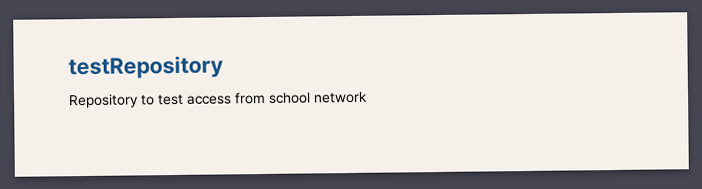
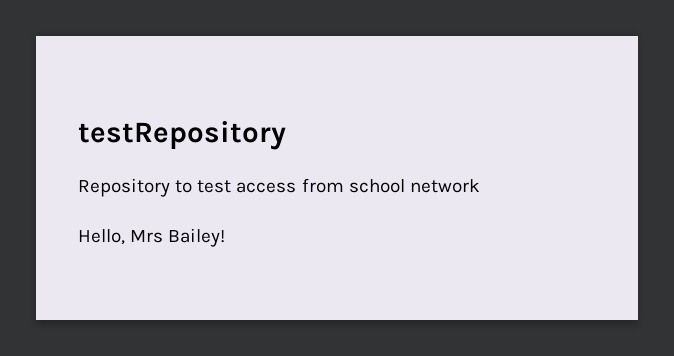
+ Hello, Mrs Bailey!

